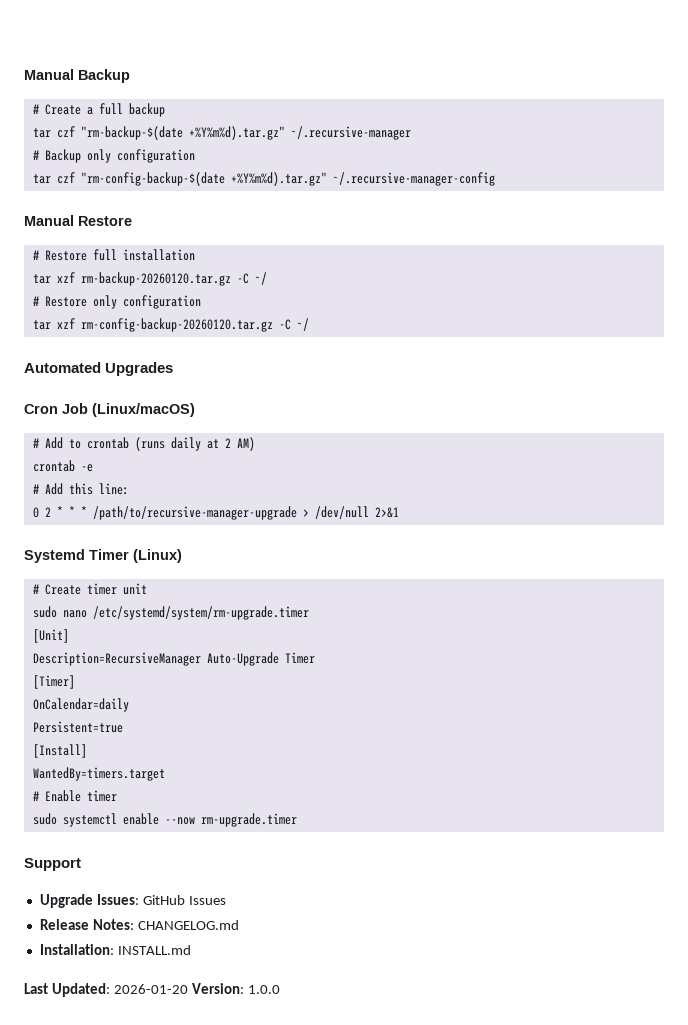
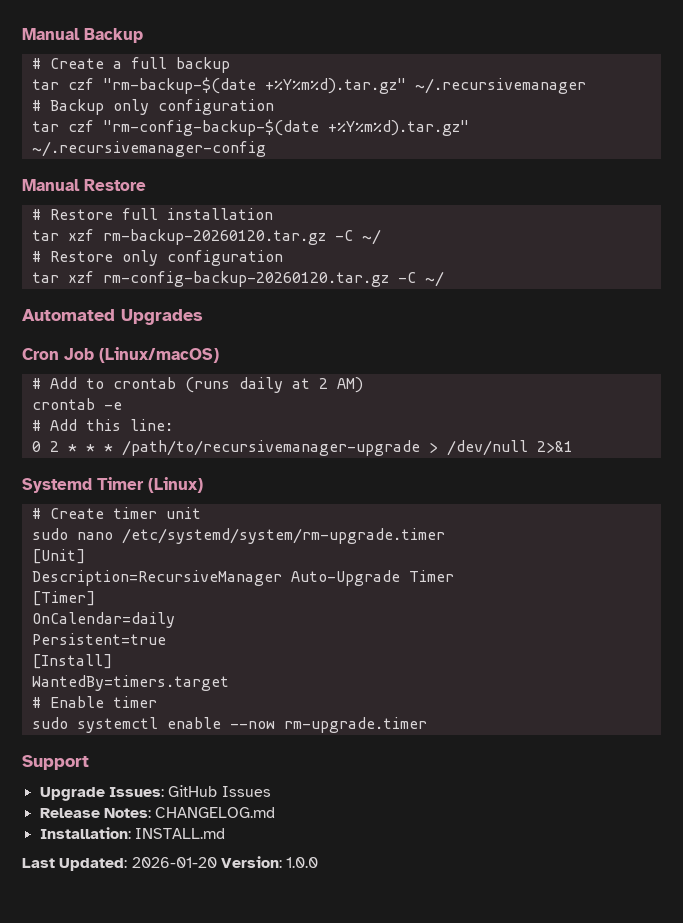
- tar czf "rm-backup-$(date +%Y%m%d).tar.gz" ~/.recursive-manager
+ tar czf "rm-backup-$(date +%Y%m%d).tar.gz" ~/.recursivemanager
- tar czf "rm-config-backup-$(date +%Y%m%d).tar.gz" ~/.recursive-manager-config
+ tar czf "rm-config-backup-$(date +%Y%m%d).tar.gz" ~/.recursivemanager-config
- 0 2 * * * /path/to/recursive-manager-upgrade > /dev/null 2>&1
+ 0 2 * * * /path/to/recursivemanager-upgrade > /dev/null 2>&1

